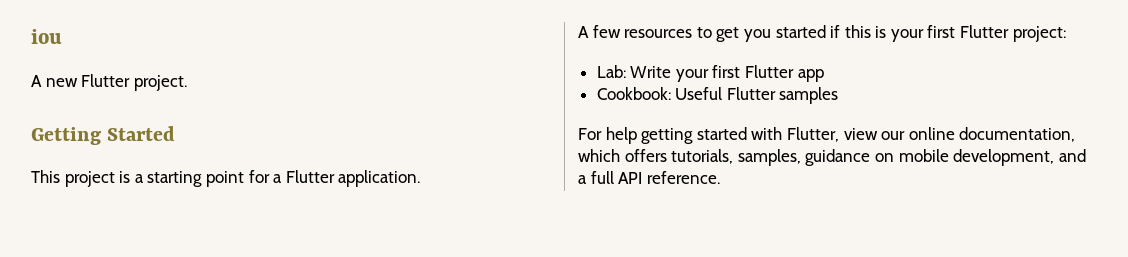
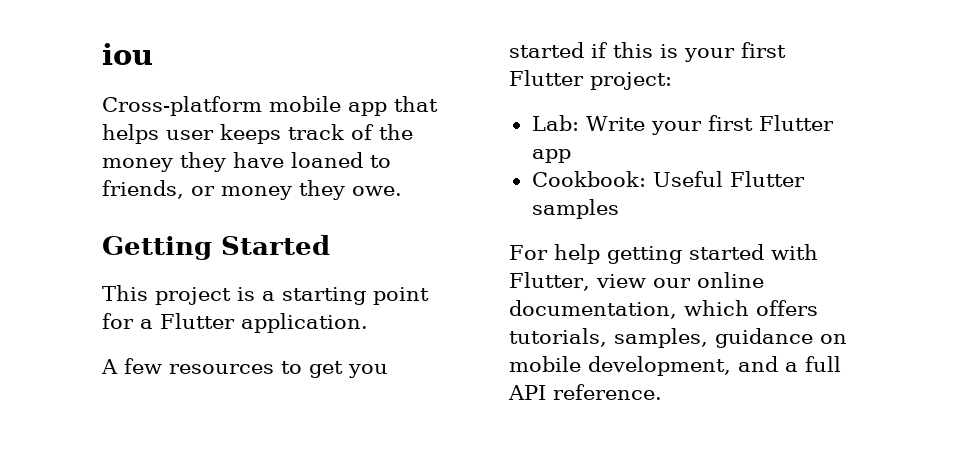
- A new Flutter project.
+ Cross-platform mobile app that helps user keeps track of the money they have loaned to friends, or money they owe.

